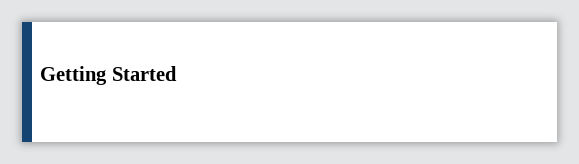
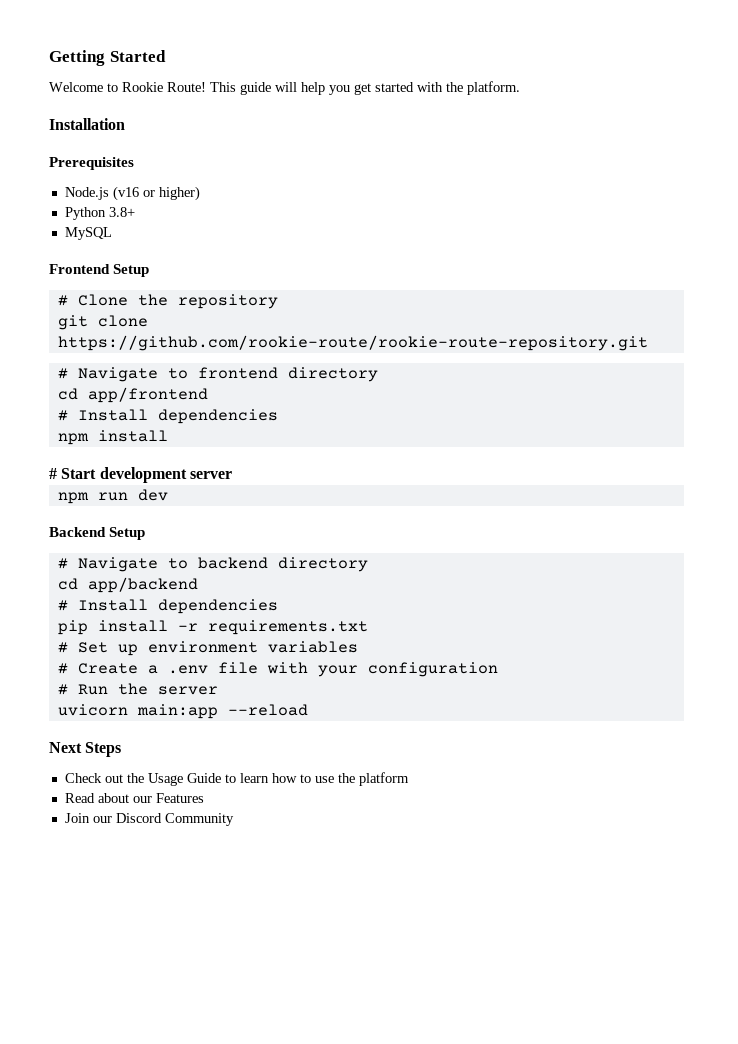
+ Welcome to Rookie Route! This guide will help you get started with the platform.
+ Installation
+ Prerequisites
+ Node.js (v16 or higher)
+ Python 3.8+
+ MySQL
+ Frontend Setup
+ # Clone the repository
+ git clone https://github.com/rookie-route/rookie-route-repository.git
+ # Navigate to frontend directory
+ cd app/frontend
+ # Install dependencies
+ npm install
+ # Start development server
+ npm run dev
+ Backend Setup
+ # Navigate to backend directory
+ cd app/backend
+ # Install dependencies
+ pip install -r requirements.txt
+ # Set up environment variables
+ # Create a .env file with your configuration
+ # Run the server
+ uvicorn main:app --reload
+ Next Steps
+ Check out the Usage Guide to learn how to use the platform
+ Read about our Features
+ Join our Discord Community

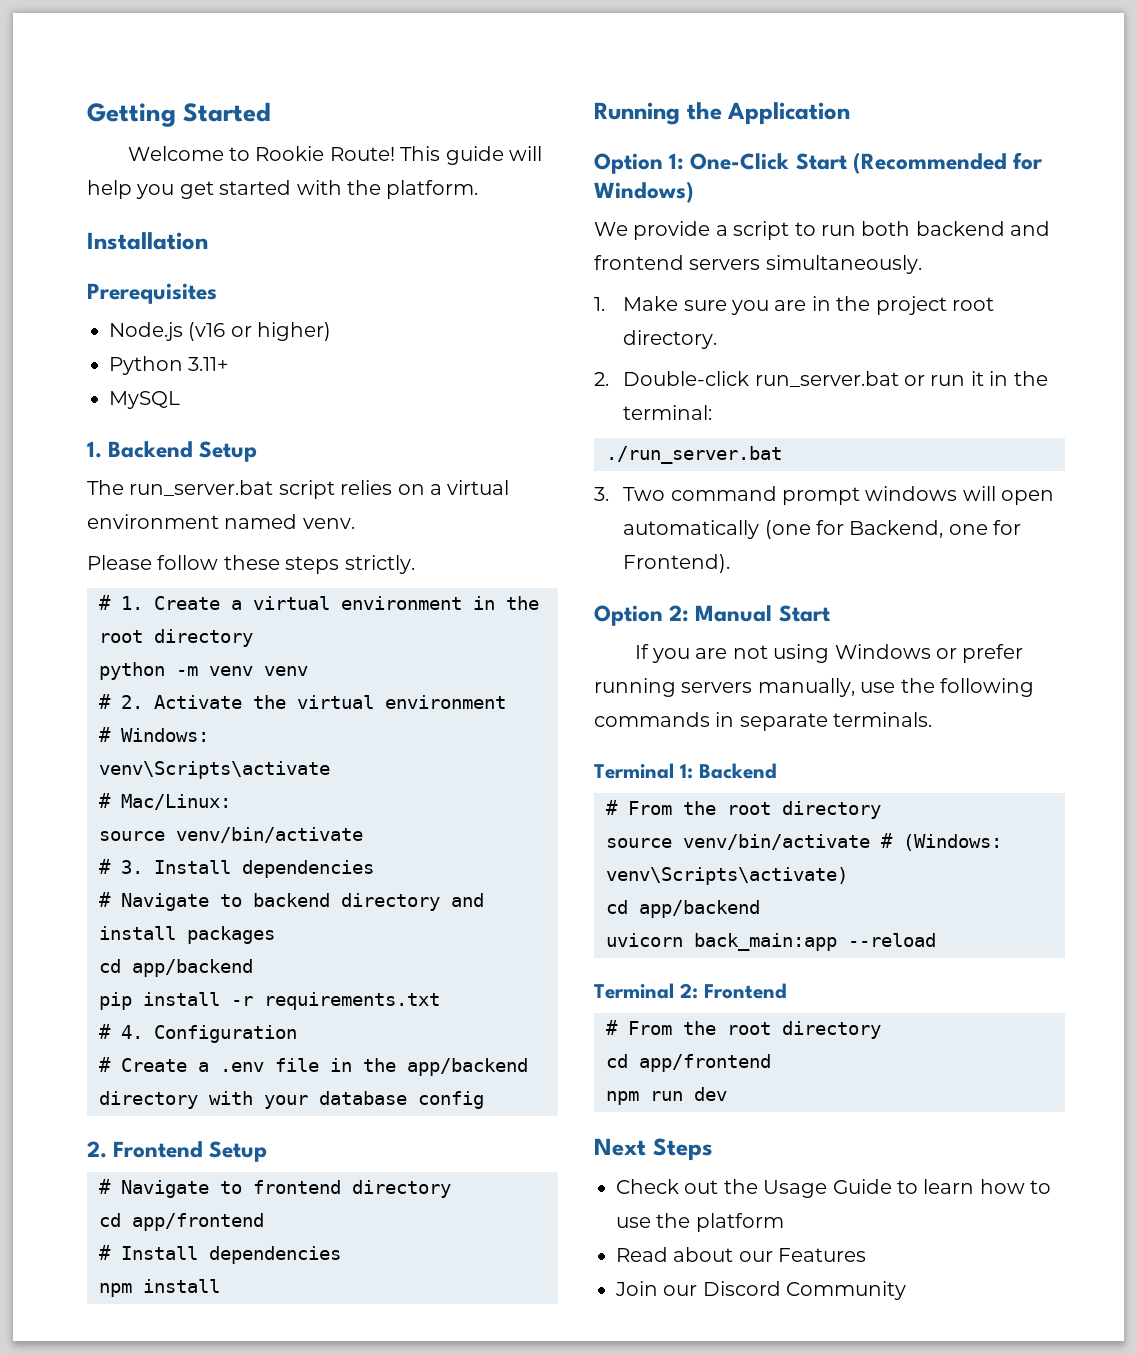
- Python 3.8+
+ Python 3.11+
- Frontend Setup
- # Clone the repository
- git clone https://github.com/rookie-route/rookie-route-repository.git
+ 1. Backend Setup
+ The run_server.bat script relies on a virtual environment named venv.
+ Please follow these steps strictly.
+ # 1. Create a virtual environment in the root directory
+ python -m venv venv
+ # 2. Activate the virtual environment
+ # Windows:
+ venv\Scripts\activate
+ # Mac/Linux:
+ source venv/bin/activate
+ # 3. Install dependencies
+ # Navigate to backend directory and install packages
+ cd app/backend
+ pip install -r requirements.txt
+ # 4. Configuration
+ # Create a .env file in the app/backend directory with your database config
+ 2. Frontend Setup
- # Start development server
+ Running the Application
+ Option 1: One-Click Start (Recommended for Windows)
+ We provide a script to run both backend and frontend servers simultaneously.
+ 1. Make sure you are in the project root directory.
+ 2. Double-click run_server.bat or run it in the terminal:
+ ./run_server.bat
+ 3. Two command prompt windows will open automatically (one for Backend, one for Frontend).
+ Option 2: Manual Start
+ If you are not using Windows or prefer running servers manually, use the following commands in separate terminals.
+ Terminal 1: Backend
+ # From the root directory
+ source venv/bin/activate # (Windows: venv\Scripts\activate)
+ cd app/backend
+ uvicorn back_main:app --reload
+ Terminal 2: Frontend
+ # From the root directory
+ cd app/frontend
  npm run dev
- Backend Setup
- # Navigate to backend directory
- cd app/backend
- # Install dependencies
- pip install -r requirements.txt
- # Set up environment variables
- # Create a .env file with your configuration
- # Run the server
- uvicorn main:app --reload

